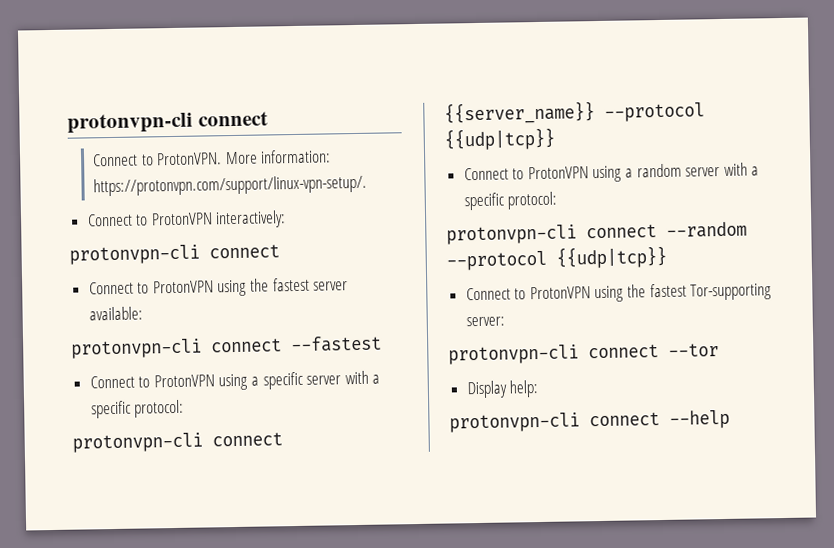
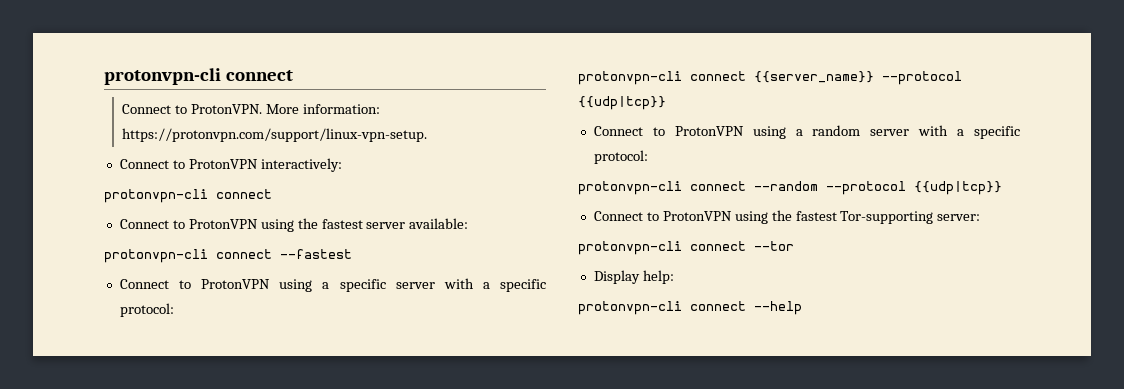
- More information: https://protonvpn.com/support/linux-vpn-setup/.
+ More information: https://protonvpn.com/support/linux-vpn-setup.

